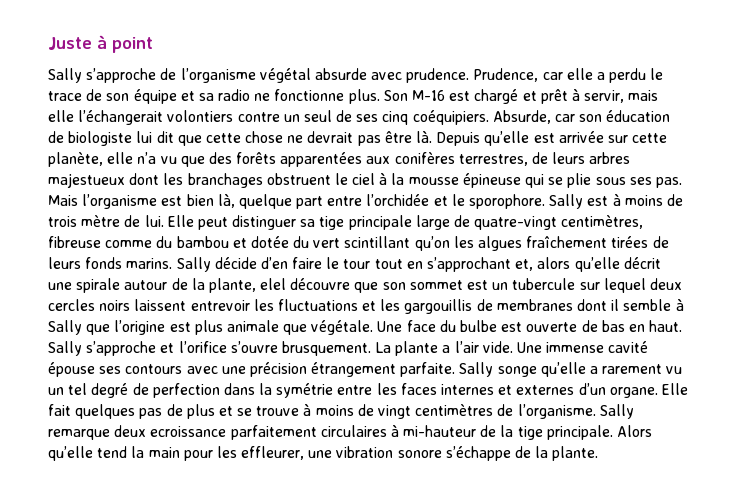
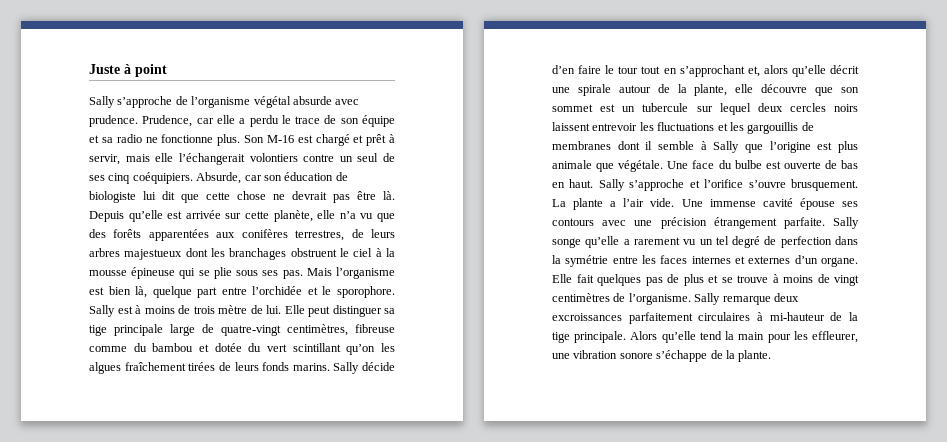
- Sally décide d’en faire le tour tout en s’approchant et, alors qu’elle décrit une spirale autour de la plante, elel découvre que son sommet est un tubercule sur lequel deux cercles noirs laissent entrevoir les fluctuations et les gargouillis de membranes dont il semble à Sally que l’origine est plus animale que végétale.
+ Sally décide d’en faire le tour tout en s’approchant et, alors qu’elle décrit une spirale autour de la plante, elle découvre que son sommet est un tubercule sur lequel deux cercles noirs laissent entrevoir les fluctuations et les gargouillis de membranes dont il semble à Sally que l’origine est plus animale que végétale.
- Sally remarque deux ecroissance parfaitement circulaires à mi-hauteur de la tige principale.
+ Sally remarque deux excroissances parfaitement circulaires à mi-hauteur de la tige principale.

